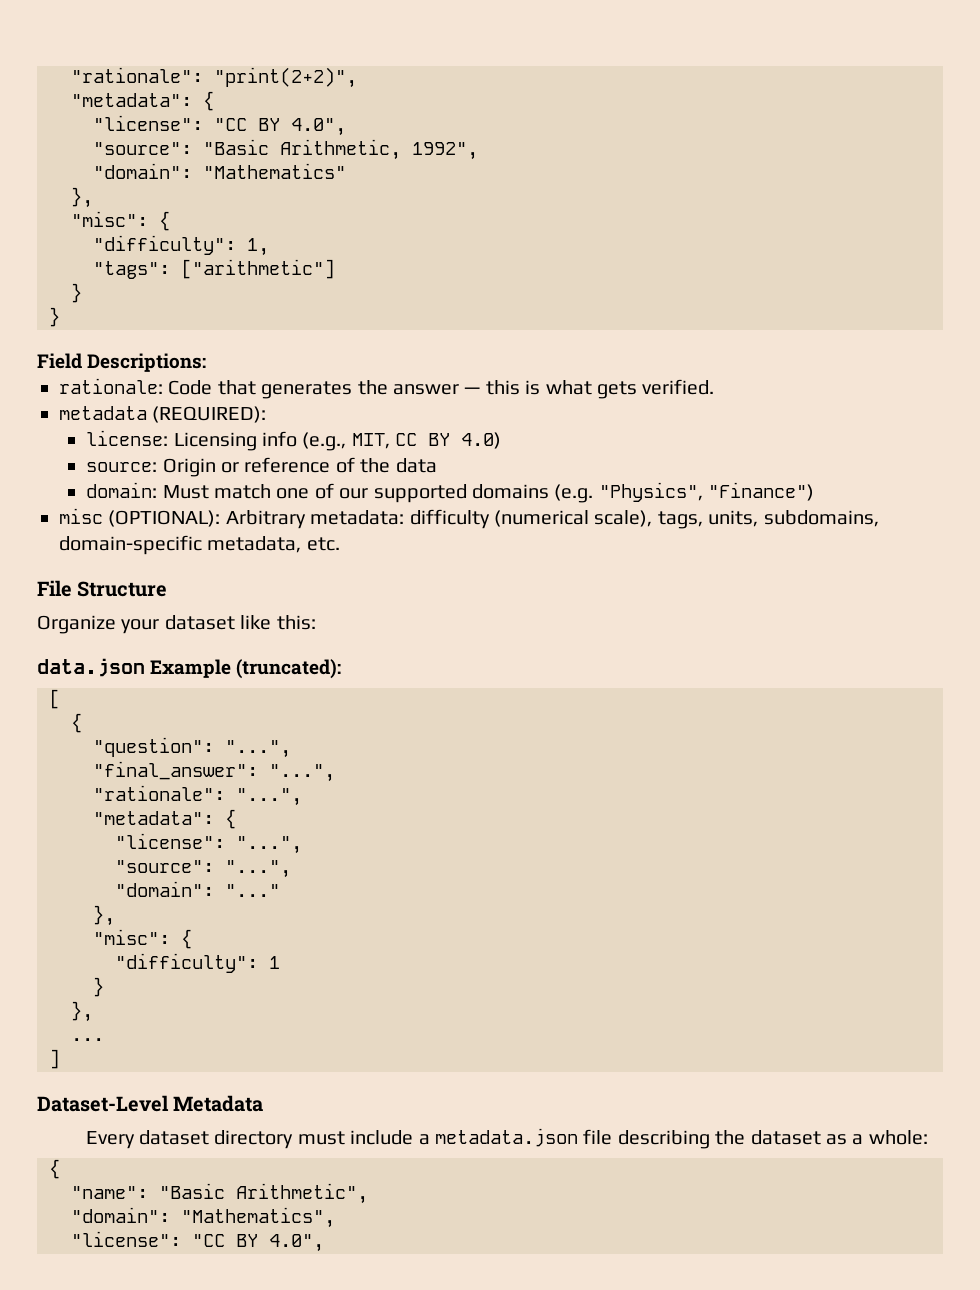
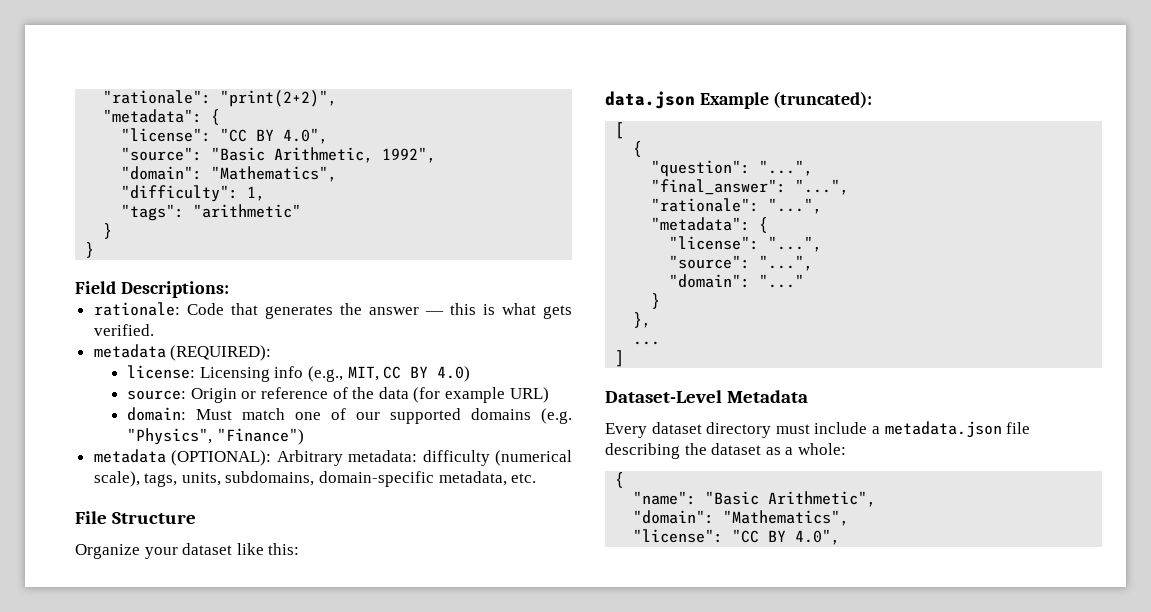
  "source": "Basic Arithmetic, 1992",
- "domain": "Mathematics"
- },
- "misc": {
+ "domain": "Mathematics",
- "tags": ["arithmetic"]
+ "tags": "arithmetic"
- source: Origin or reference of the data
+ source: Origin or reference of the data (for example URL)
- misc (OPTIONAL): Arbitrary metadata: difficulty (numerical scale), tags, units, subdomains, domain-specific metadata, etc.
+ metadata (OPTIONAL): Arbitrary metadata: difficulty (numerical scale), tags, units, subdomains, domain-specific metadata, etc.
  "domain": "..."
- },
- "misc": {
- "difficulty": 1

